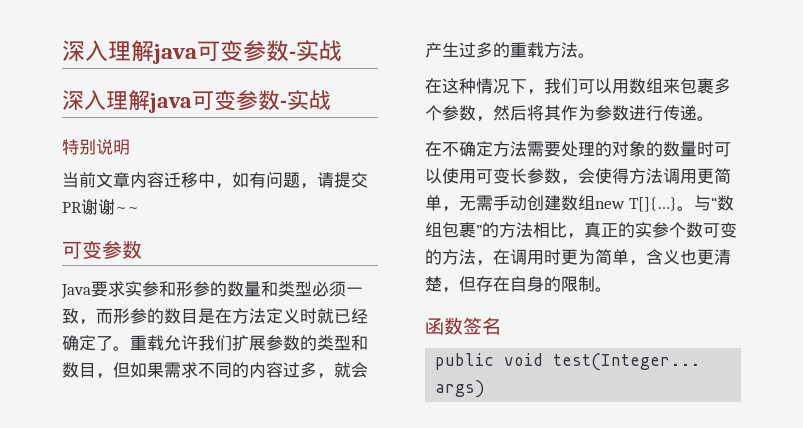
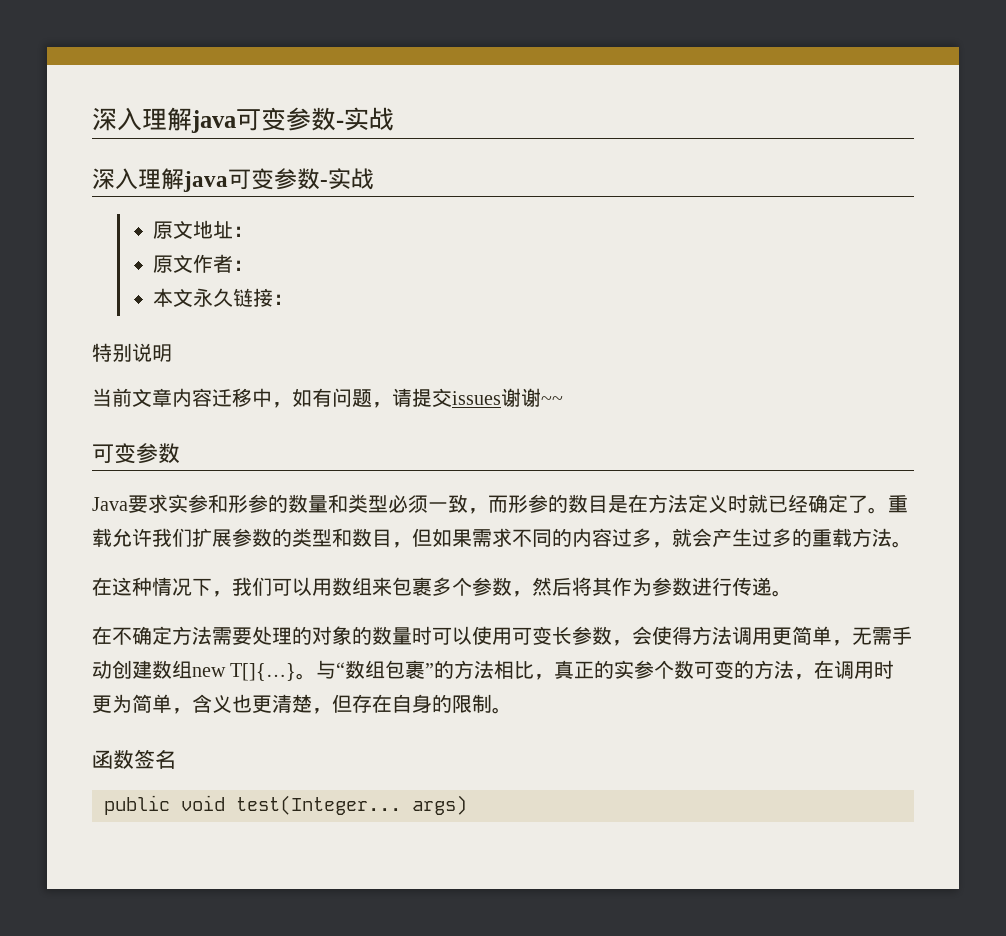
+ 原文地址：
+ 原文作者：
+ 本文永久链接：
- 当前文章内容迁移中，如有问题，请提交PR谢谢~~
+ 当前文章内容迁移中，如有问题，请提交issues谢谢~~

